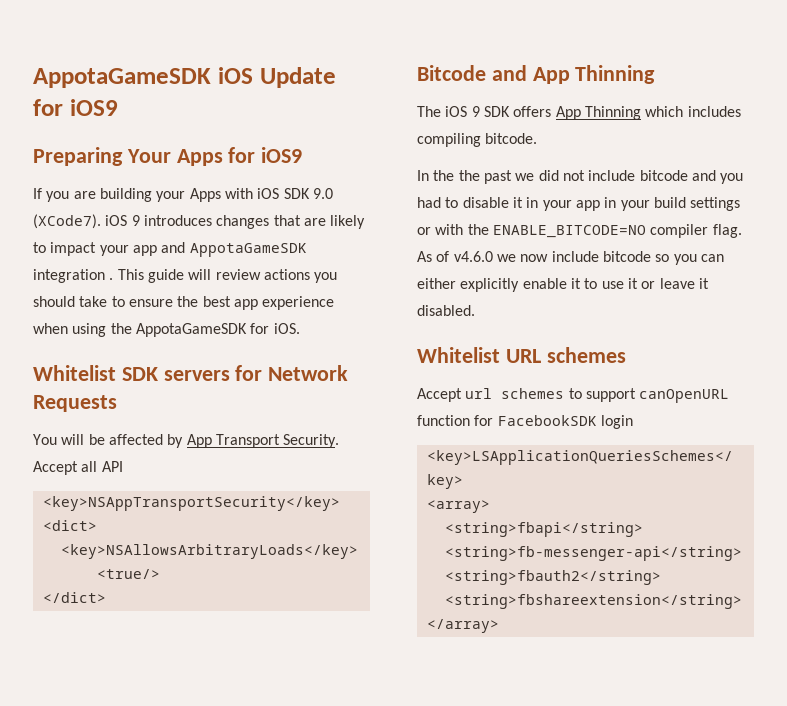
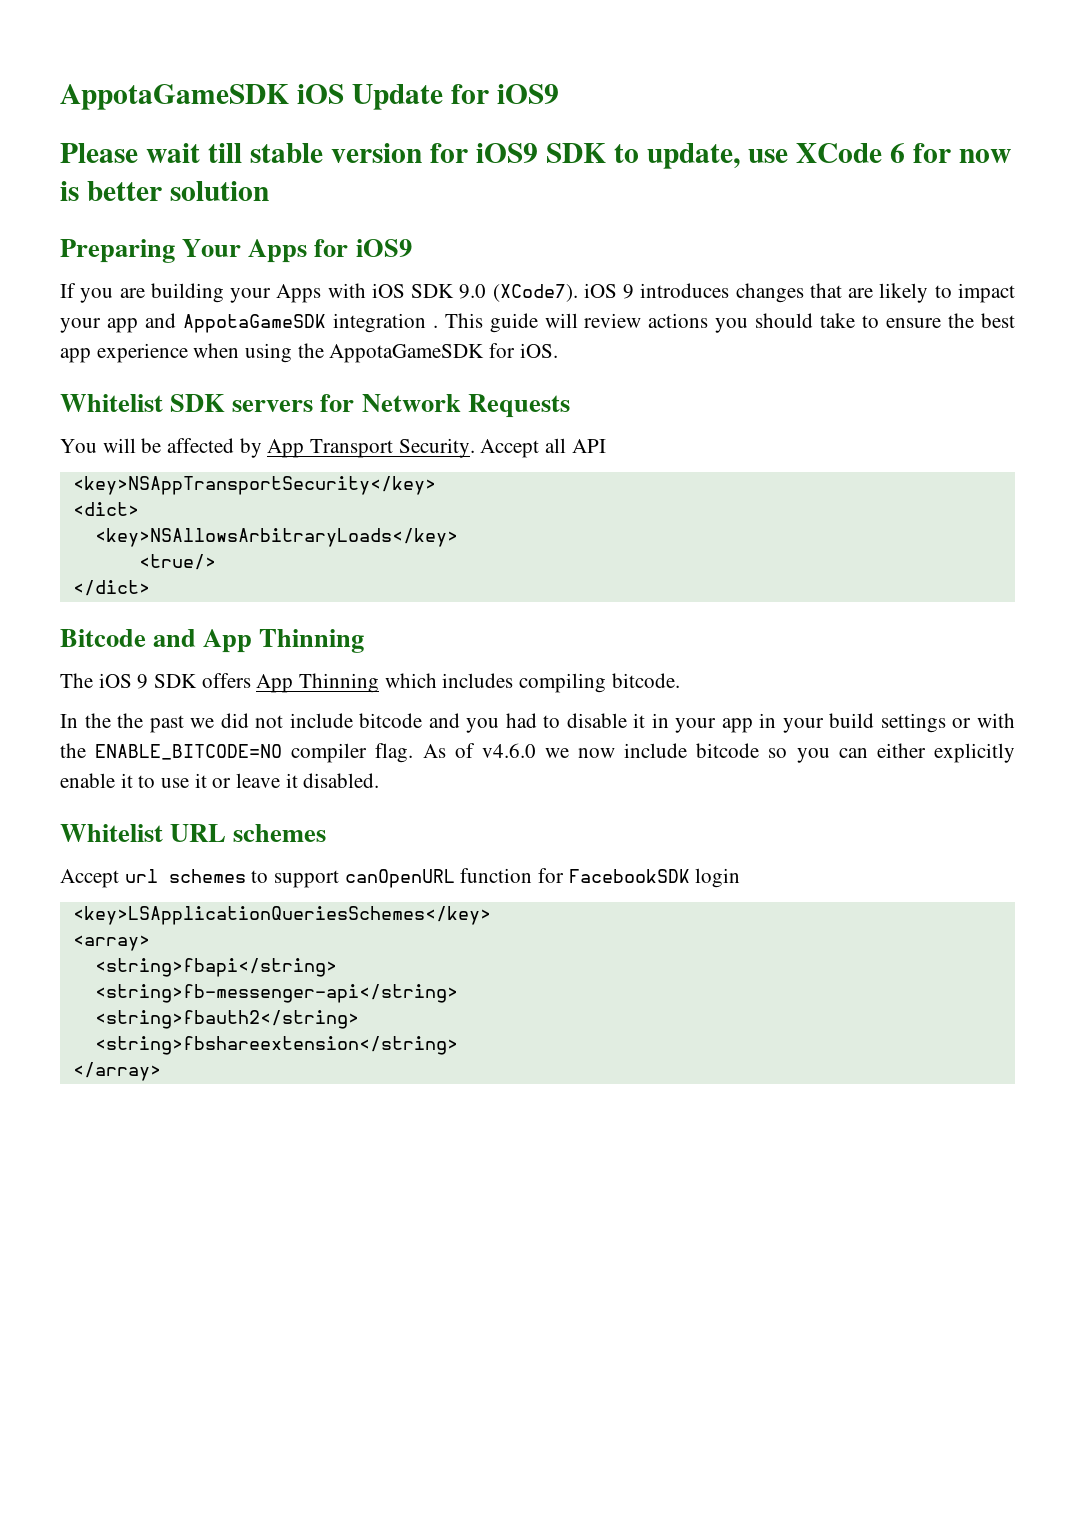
+ Please wait till stable version for iOS9 SDK to update, use XCode 6 for now is better solution

